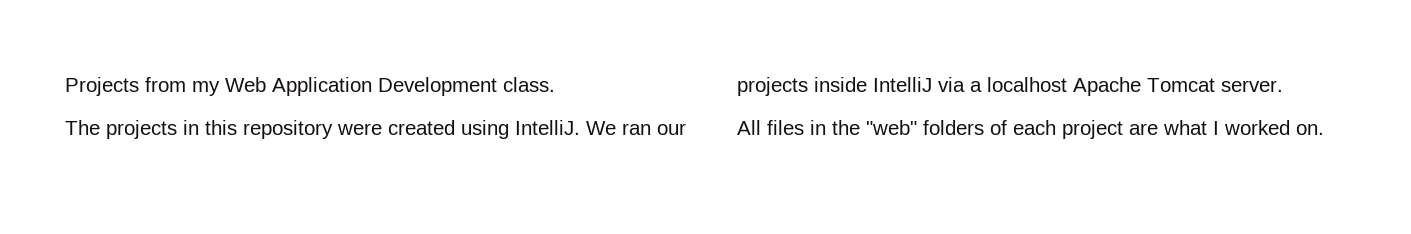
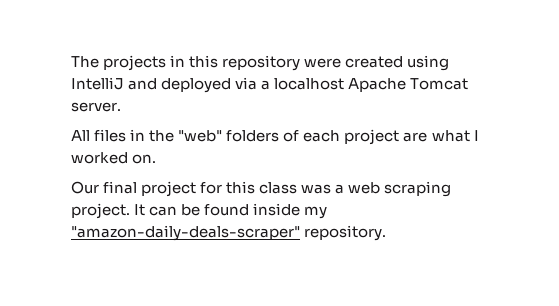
- Projects from my Web Application Development class.
- The projects in this repository were created using IntelliJ. We ran our projects inside IntelliJ via a localhost Apache Tomcat server.
+ The projects in this repository were created using IntelliJ and deployed via a localhost Apache Tomcat server.
+ Our final project for this class was a web scraping project. It can be found inside my "amazon-daily-deals-scraper" repository.

